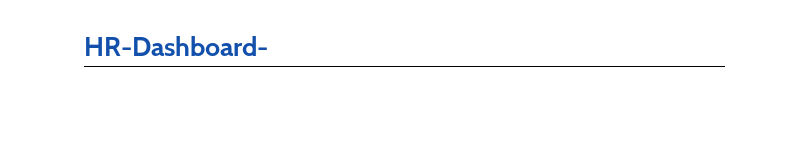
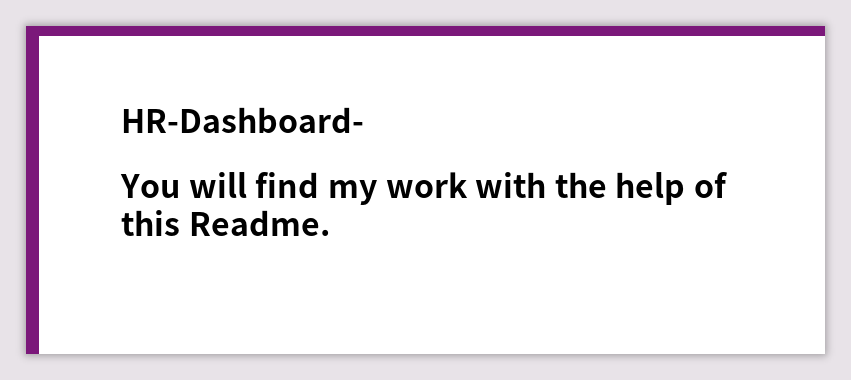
+ You will find my work with the help of this Readme.

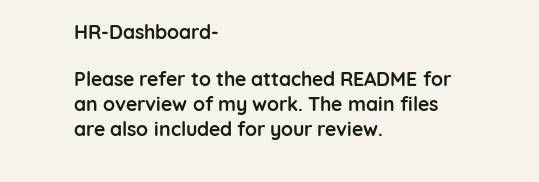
- You will find my work with the help of this Readme.
+ Please refer to the attached README for an overview of my work. The main files are also included for your review.

